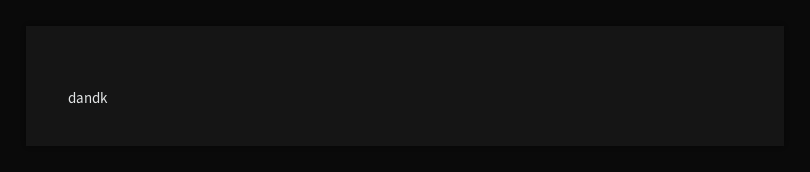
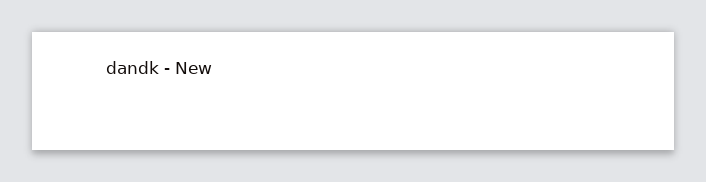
- dandk
+ dandk - New

